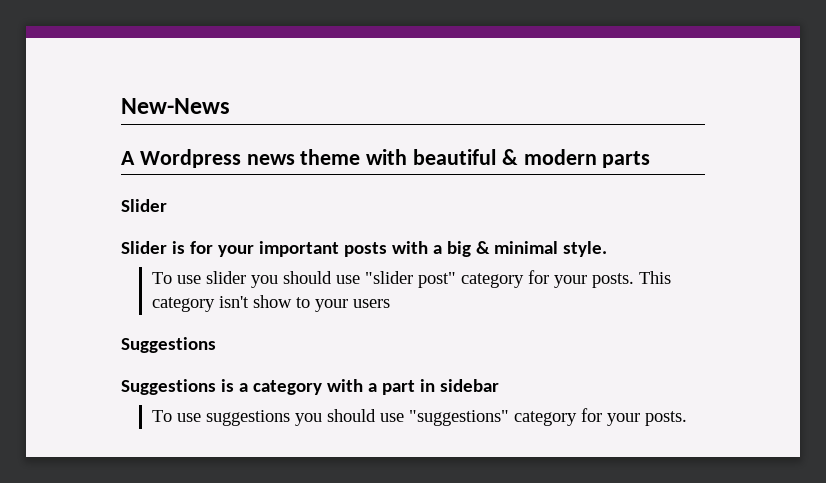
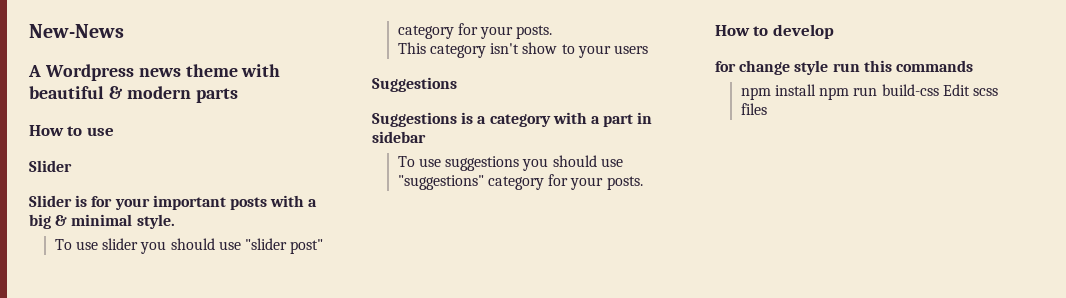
+ How to use
- To use slider you should use "slider post" category for your posts. This category isn't show to your users
+ To use slider you should use "slider post" category for your posts.
+ This category isn't show to your users
+ How to develop
+ for change style run this commands
+ npm install npm run build-css Edit scss files

